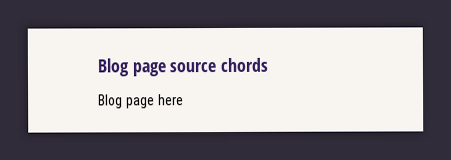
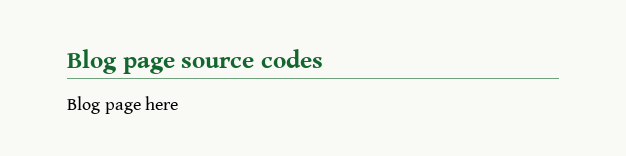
- Blog page source chords
+ Blog page source codes

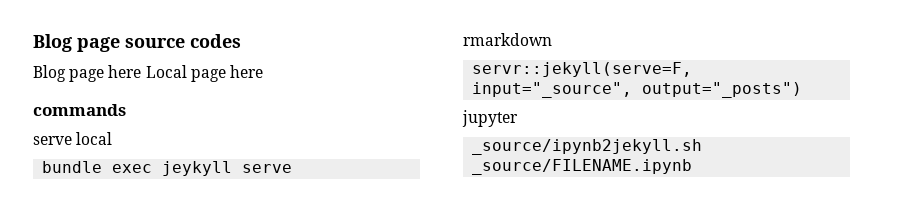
- Blog page here
+ Blog page here Local page here
+ commands
+ serve local
+ bundle exec jeykyll serve
+ rmarkdown
+ servr::jekyll(serve=F, input="_source", output="_posts")
+ jupyter
+ _source/ipynb2jekyll.sh _source/FILENAME.ipynb

